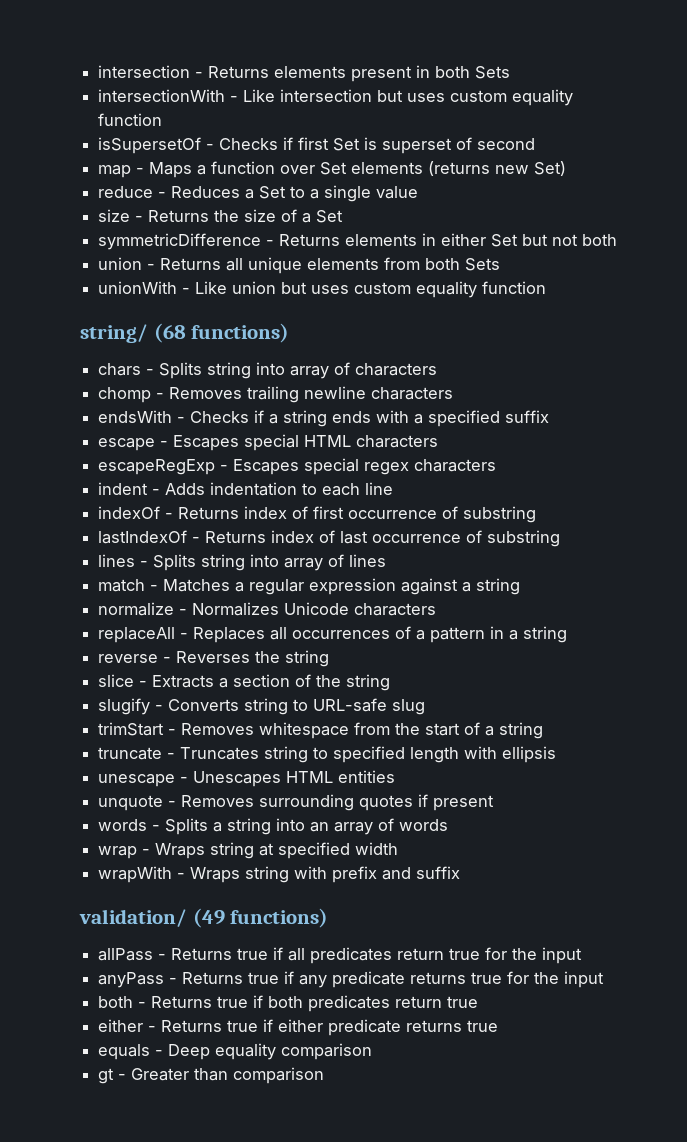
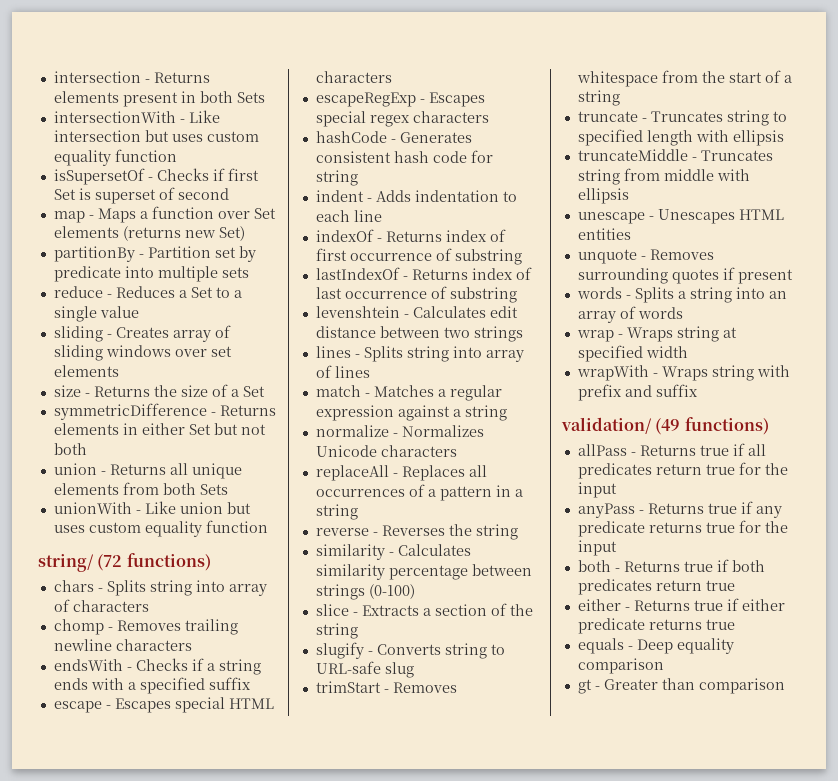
+ partitionBy - Partition set by predicate into multiple sets
+ sliding - Creates array of sliding windows over set elements
- string/ (68 functions)
+ string/ (72 functions)
+ hashCode - Generates consistent hash code for string
+ levenshtein - Calculates edit distance between two strings
+ similarity - Calculates similarity percentage between strings (0-100)
+ truncateMiddle - Truncates string from middle with ellipsis

